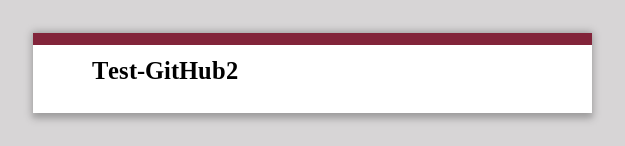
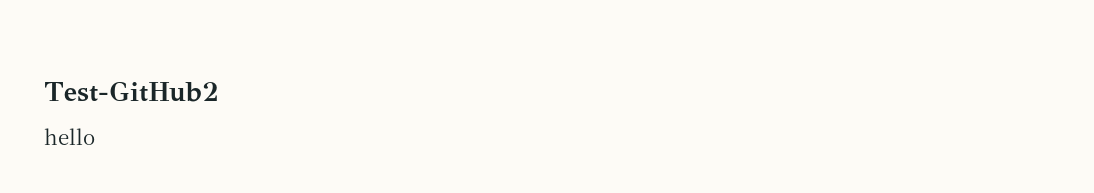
+ hello

